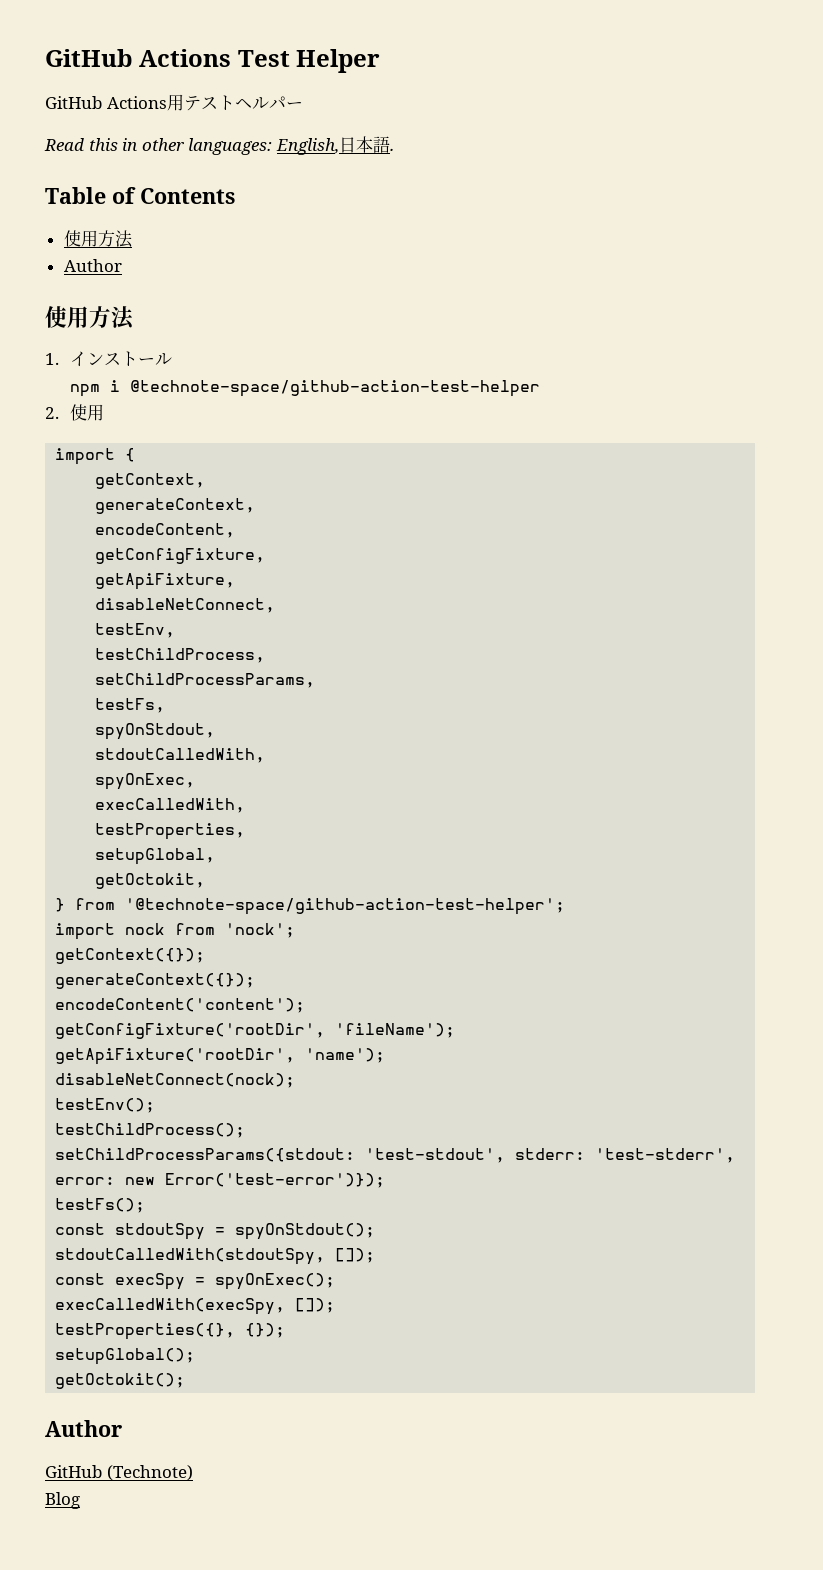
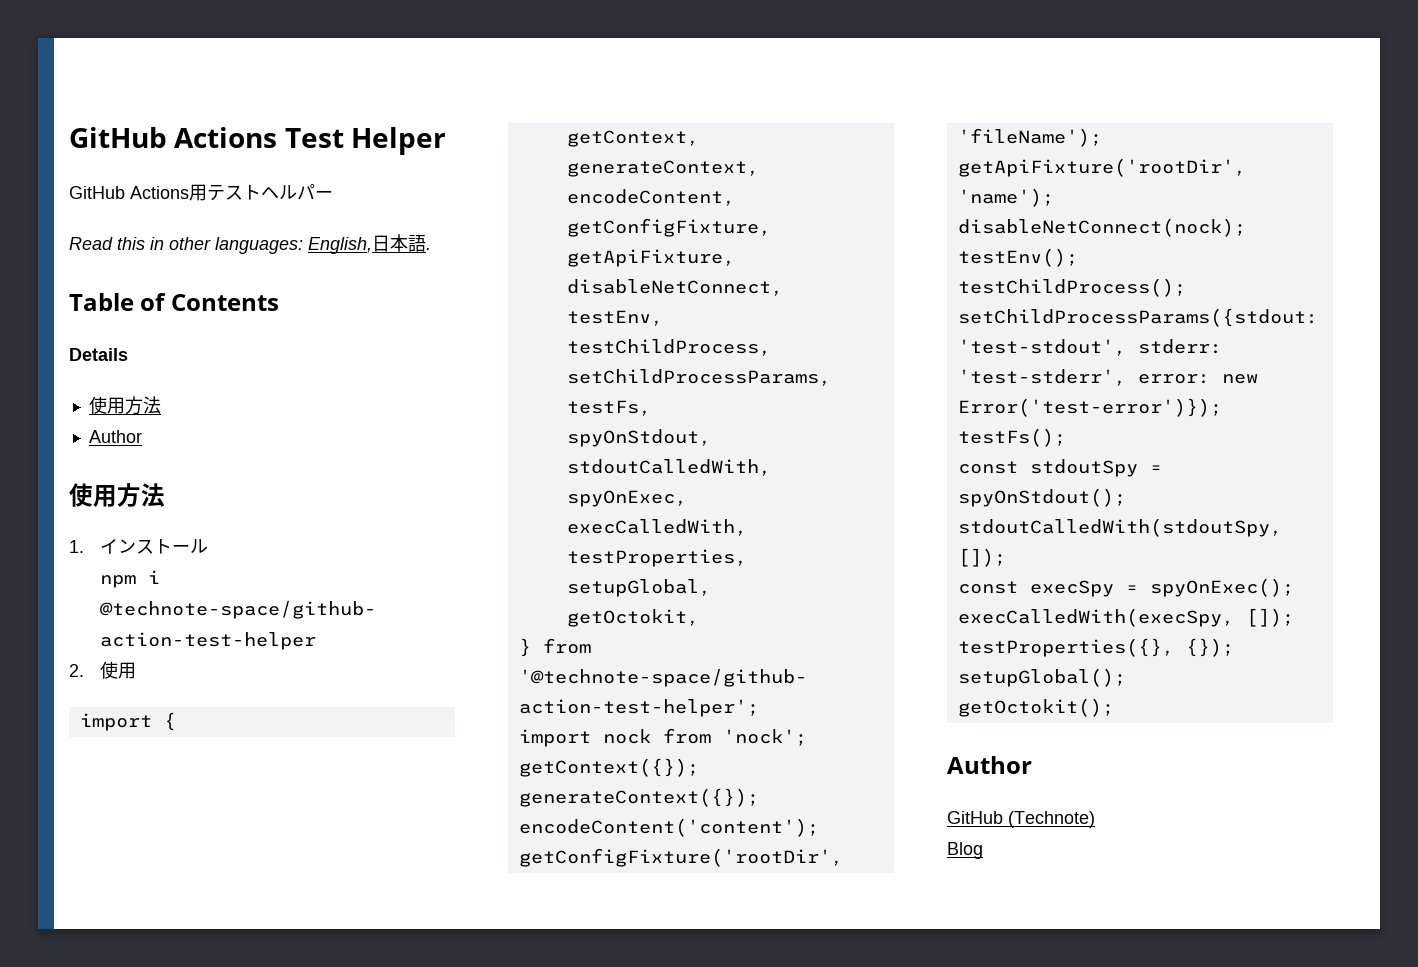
+ Details

